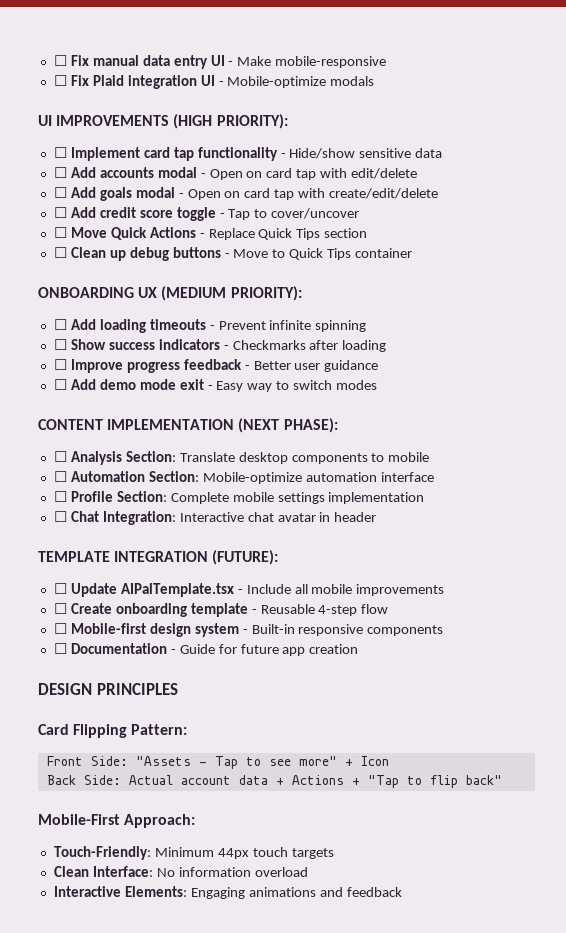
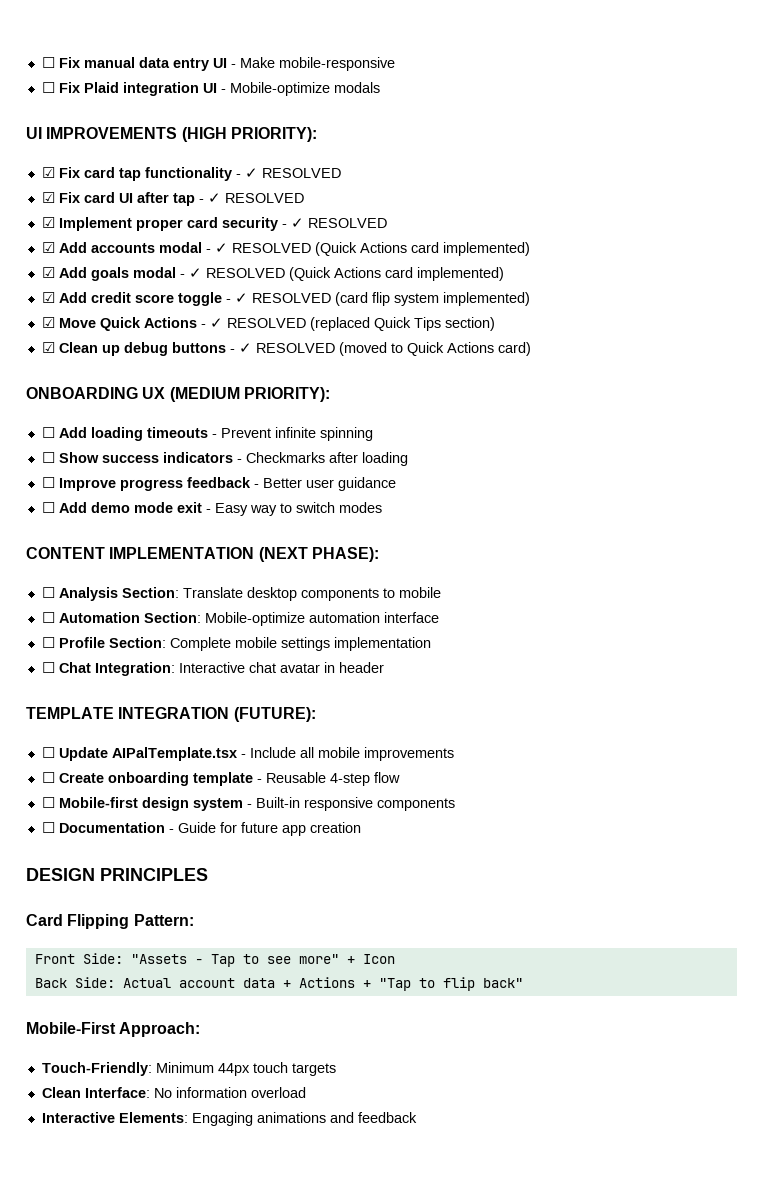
- ☐ Implement card tap functionality - Hide/show sensitive data
- ☐ Add accounts modal - Open on card tap with edit/delete
- ☐ Add goals modal - Open on card tap with create/edit/delete
- ☐ Add credit score toggle - Tap to cover/uncover
- ☐ Move Quick Actions - Replace Quick Tips section
- ☐ Clean up debug buttons - Move to Quick Tips container
+ ☑ Fix card tap functionality - ✓ RESOLVED
+ ☑ Fix card UI after tap - ✓ RESOLVED
+ ☑ Implement proper card security - ✓ RESOLVED
+ ☑ Add accounts modal - ✓ RESOLVED (Quick Actions card implemented)
+ ☑ Add goals modal - ✓ RESOLVED (Quick Actions card implemented)
+ ☑ Add credit score toggle - ✓ RESOLVED (card flip system implemented)
+ ☑ Move Quick Actions - ✓ RESOLVED (replaced Quick Tips section)
+ ☑ Clean up debug buttons - ✓ RESOLVED (moved to Quick Actions card)

